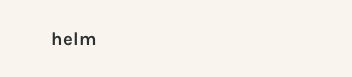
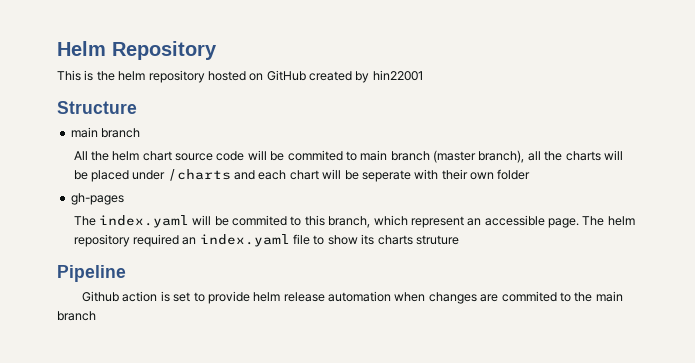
- helm
+ Helm Repository
+ This is the helm repository hosted on GitHub created by hin22001
+ Structure
+ main branch
+ All the helm chart source code will be commited to main branch (master branch), all the charts will be placed under /charts and each chart will be seperate with their own folder
+ gh-pages
+ The index.yaml will be commited to this branch, which represent an accessible page. The helm repository required an index.yaml file to show its charts struture
+ Pipeline
+ Github action is set to provide helm release automation when changes are commited to the main branch

